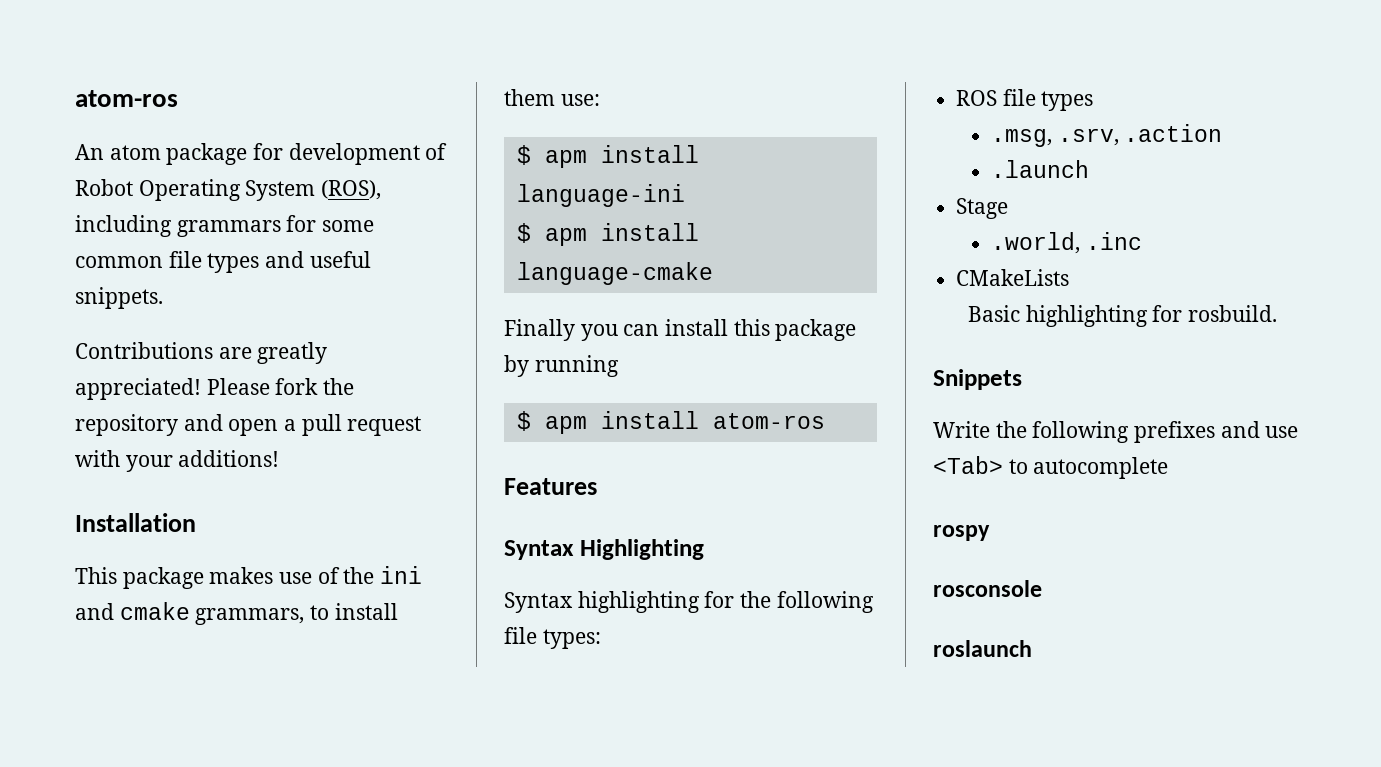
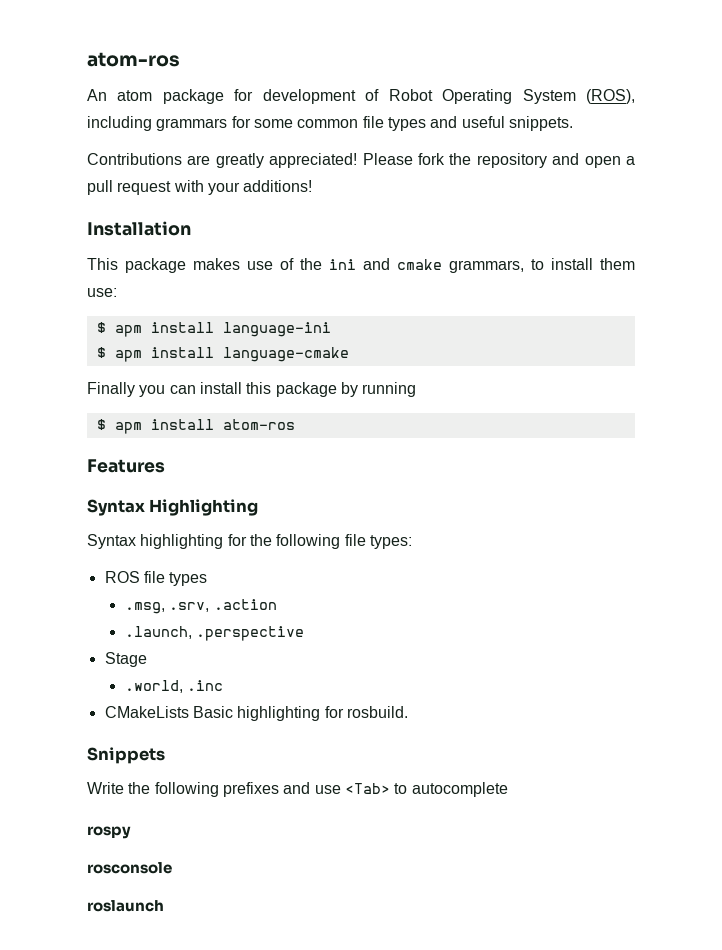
- .launch
+ .launch, .perspective
- CMakeLists
- Basic highlighting for rosbuild.
+ CMakeLists Basic highlighting for rosbuild.

